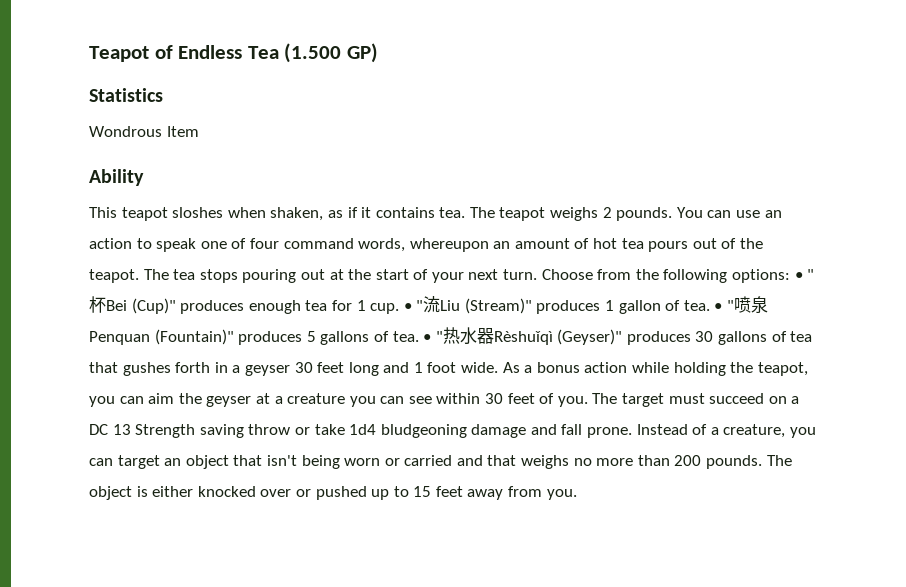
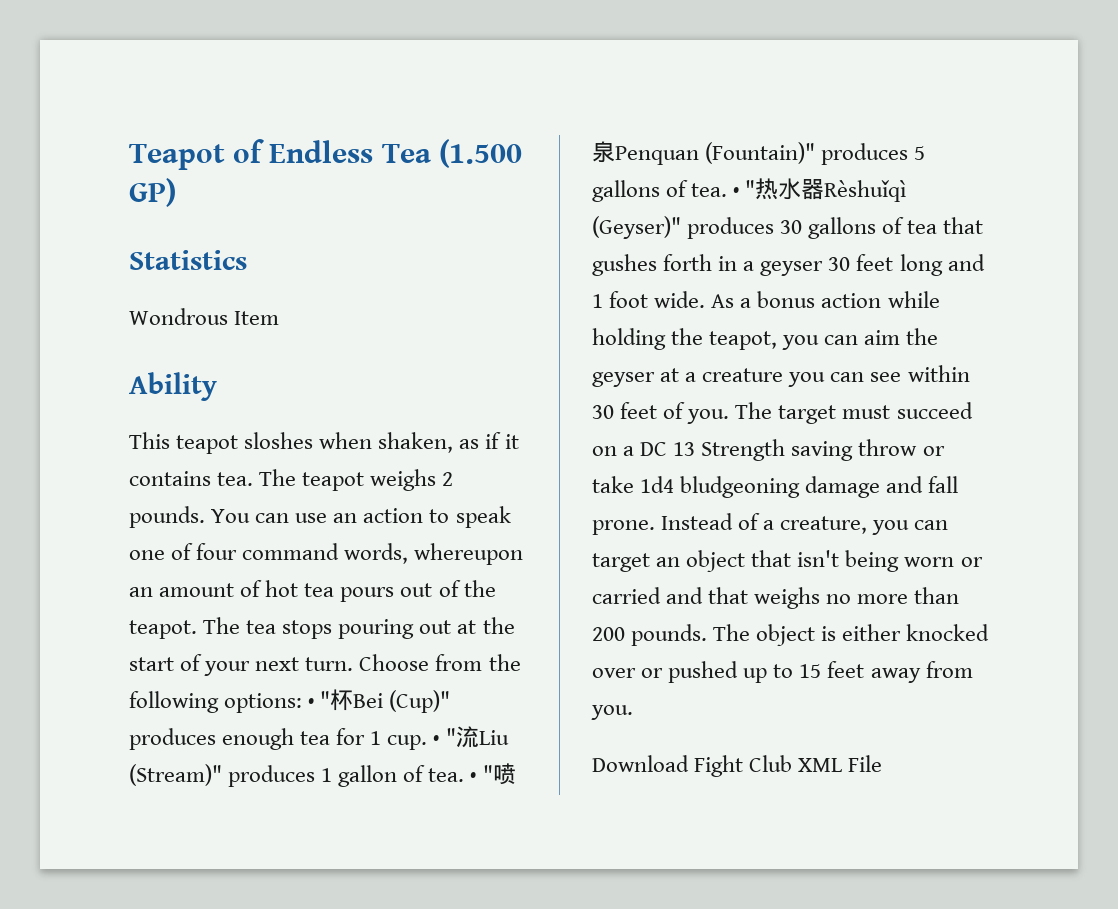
+ Download Fight Club XML File

